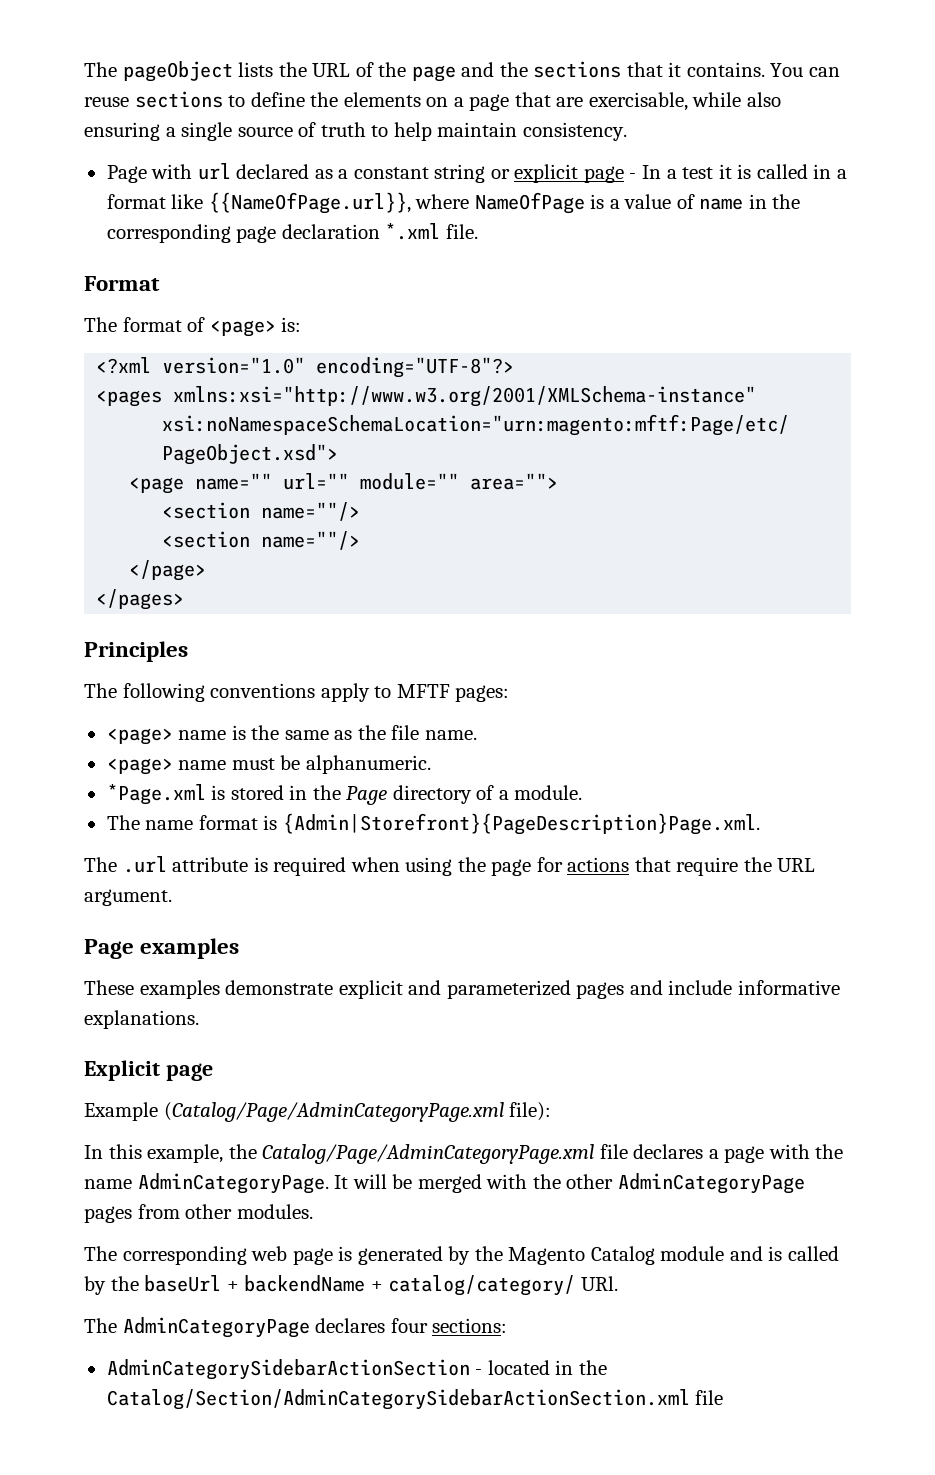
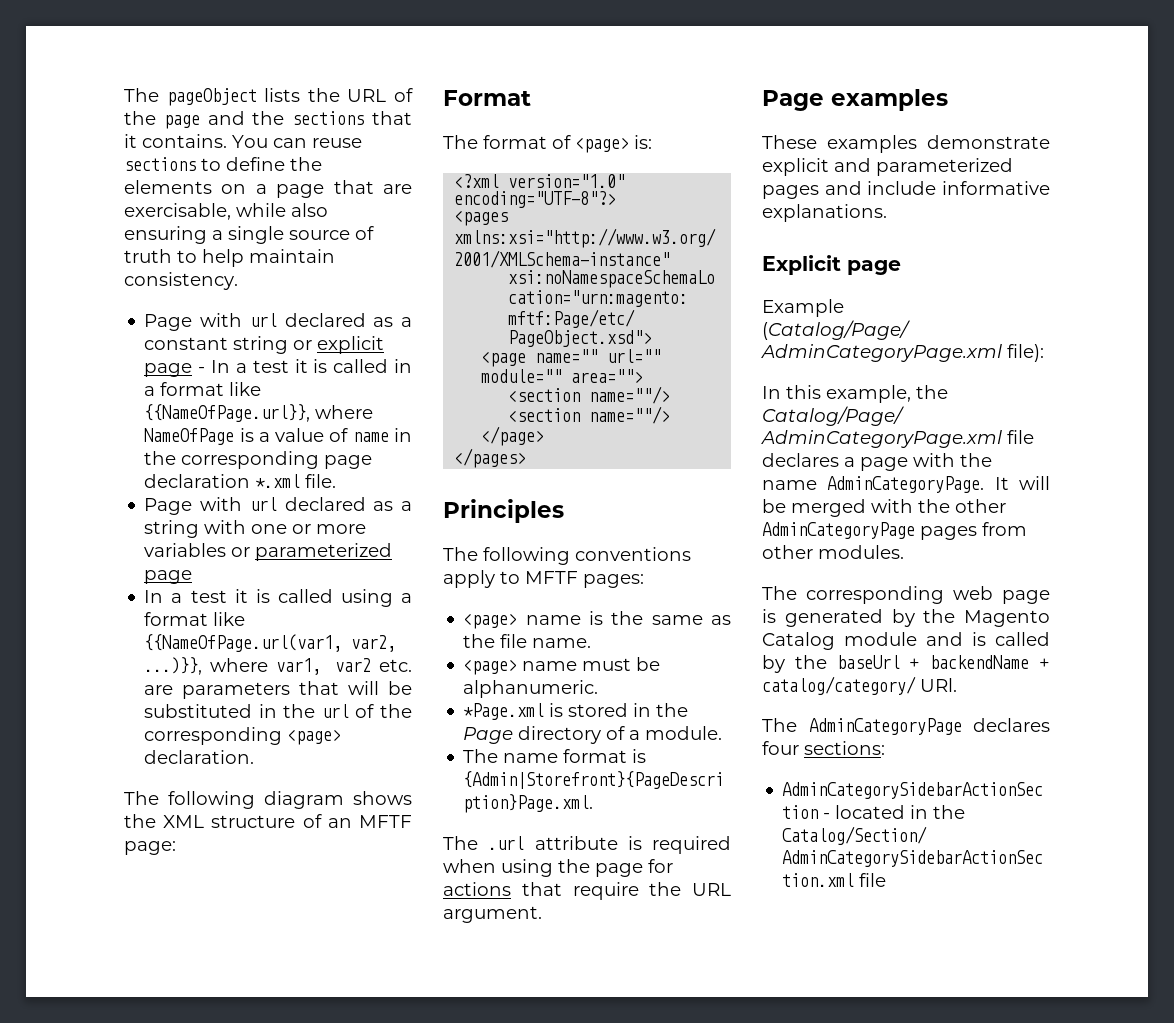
+ Page with url declared as a string with one or more variables or parameterized page
+ In a test it is called using a format like {{NameOfPage.url(var1, var2, ...)}}, where var1, var2 etc. are parameters that will be substituted in the url of the corresponding <page> declaration.
+ The following diagram shows the XML structure of an MFTF page:

